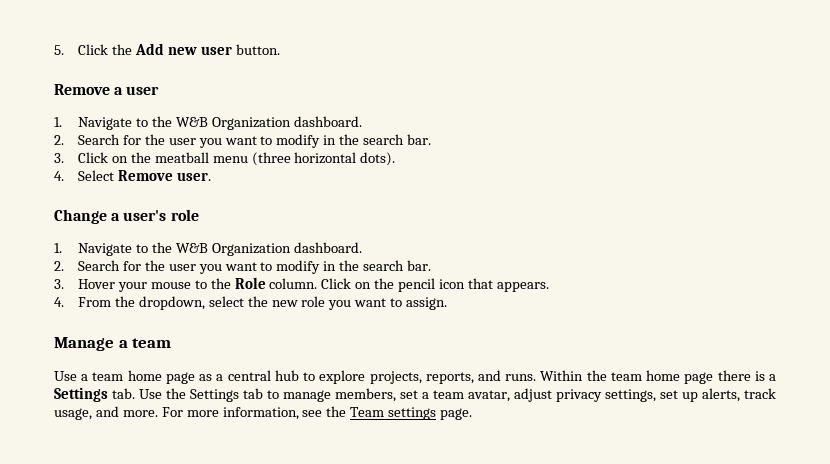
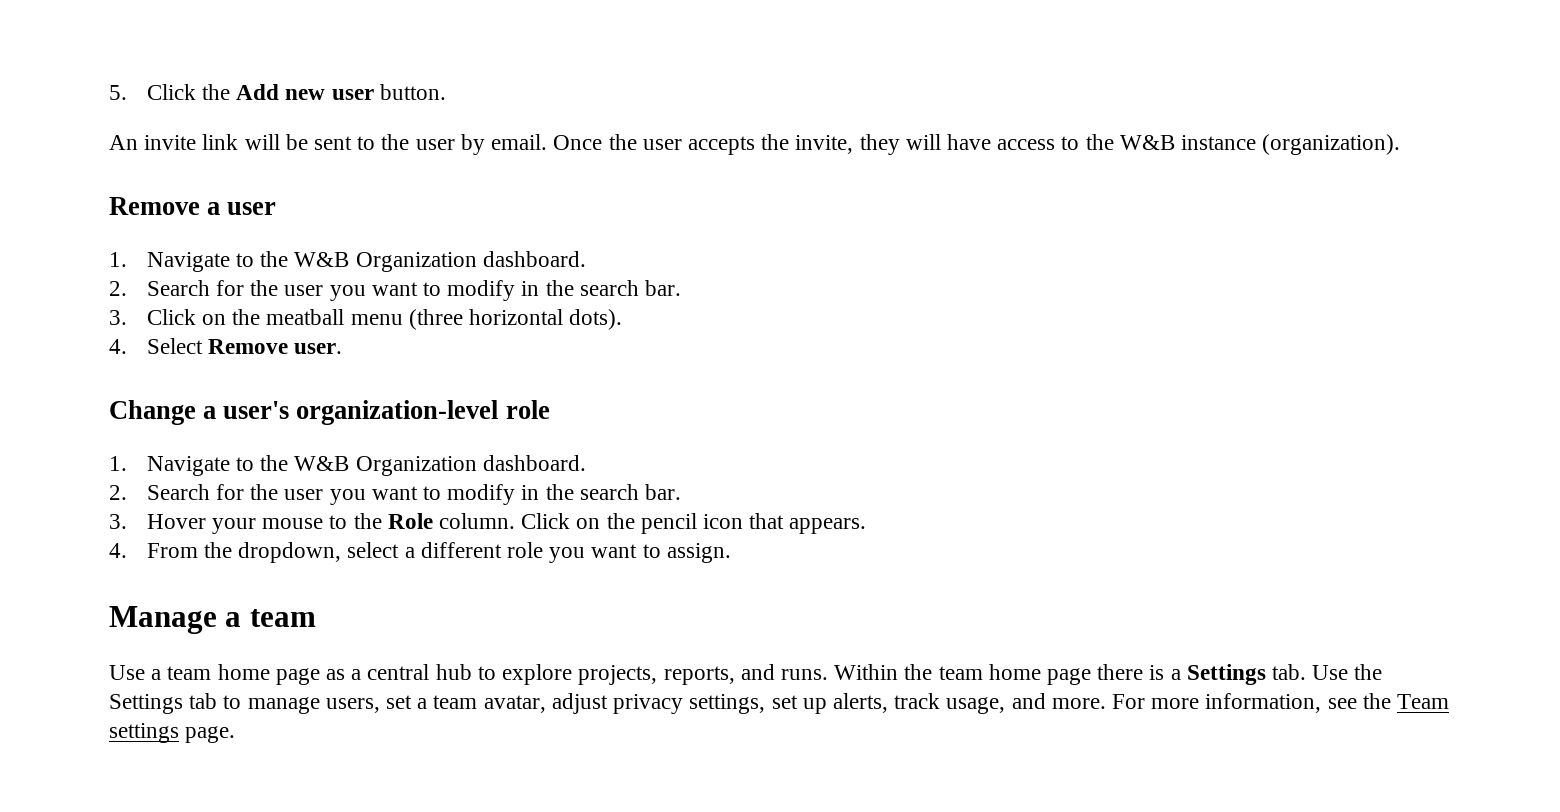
+ An invite link will be sent to the user by email. Once the user accepts the invite, they will have access to the W&B instance (organization).
- Change a user's role
+ Change a user's organization-level role
- 4. From the dropdown, select the new role you want to assign.
+ 4. From the dropdown, select a different role you want to assign.
- Within the team home page there is a Settings tab. Use the Settings tab to manage members, set a team avatar, adjust privacy settings, set up alerts, track usage, and more.
+ Within the team home page there is a Settings tab. Use the Settings tab to manage users, set a team avatar, adjust privacy settings, set up alerts, track usage, and more.

